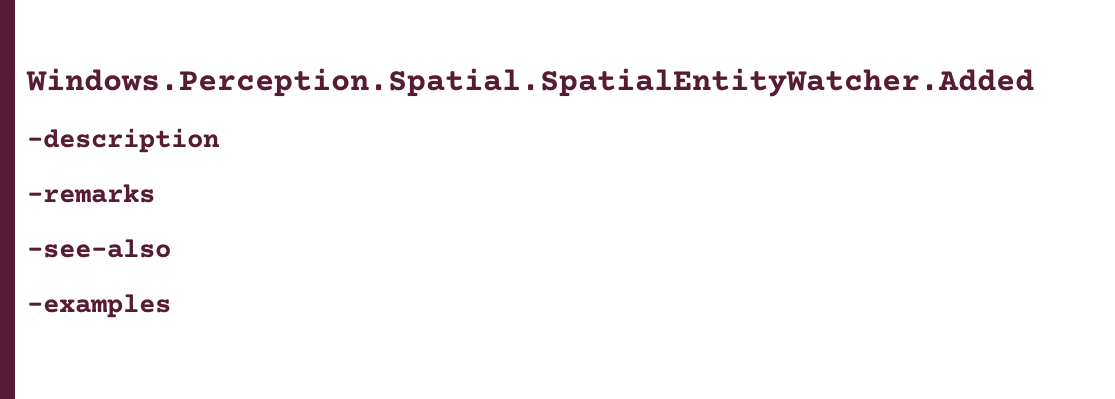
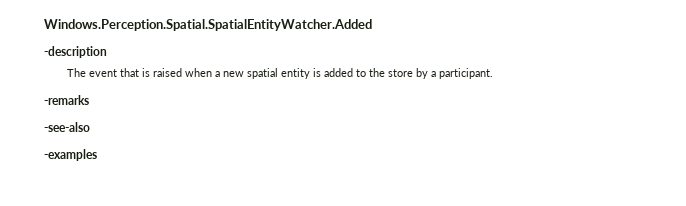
+ The event that is raised when a new spatial entity is added to the store by a participant.

